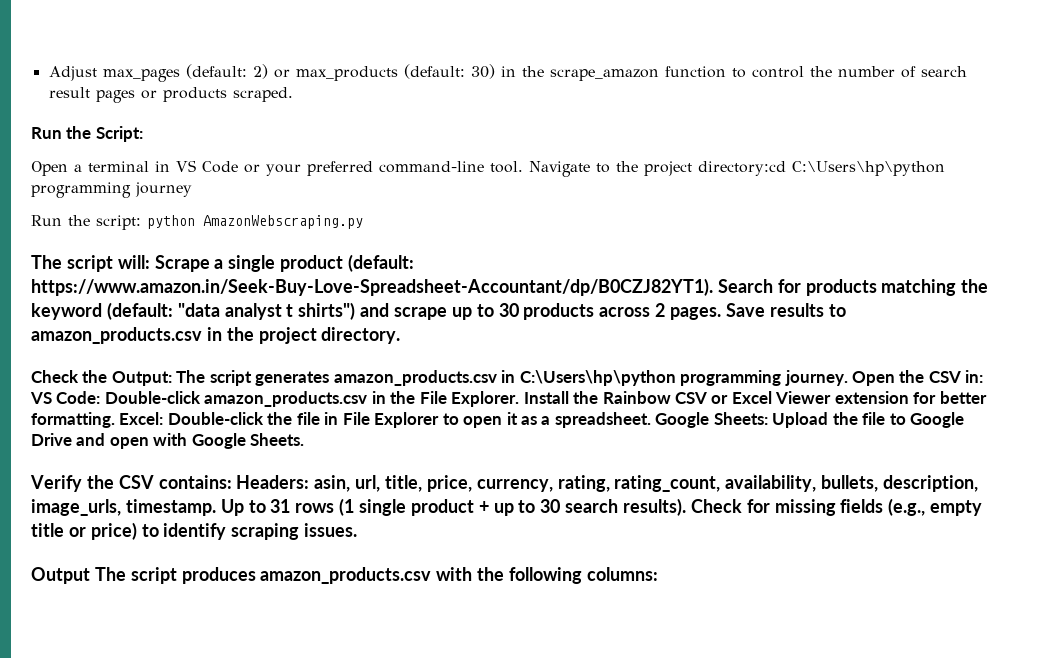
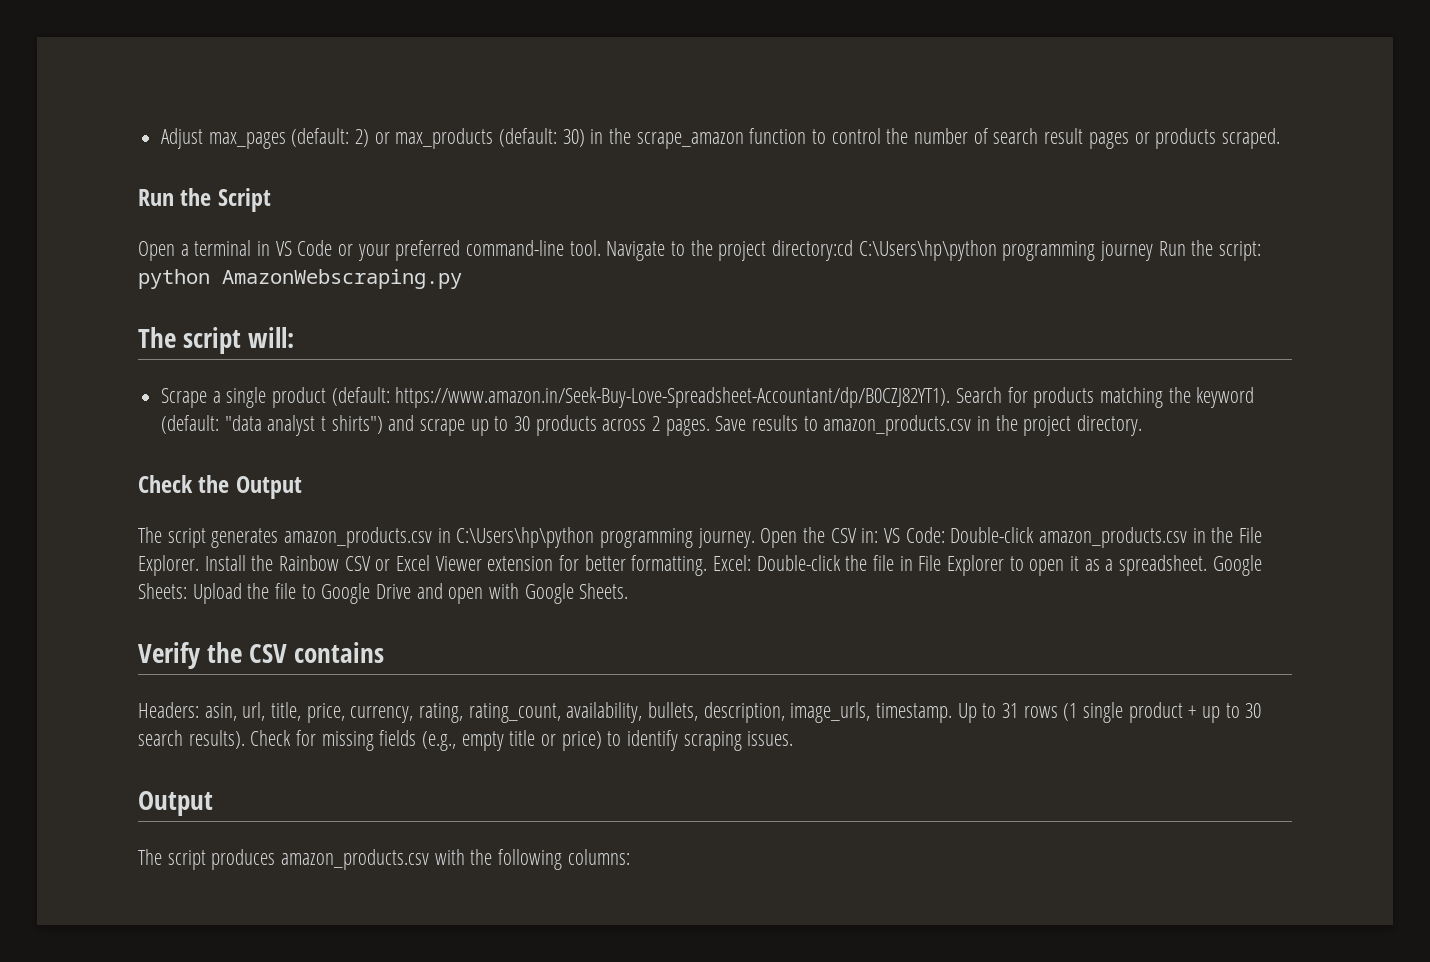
- Run the Script:
+ Run the Script
- Navigate to the project directory:cd C:\Users\hp\python programming journey
- Run the script: python AmazonWebscraping.py
+ Navigate to the project directory:cd C:\Users\hp\python programming journey Run the script: python AmazonWebscraping.py
- The script will: Scrape a single product (default: https://www.amazon.in/Seek-Buy-Love-Spreadsheet-Accountant/dp/B0CZJ82YT1). Search for products matching the keyword (default: "data analyst t shirts") and scrape up to 30 products across 2 pages.
+ The script will:
+ Scrape a single product (default: https://www.amazon.in/Seek-Buy-Love-Spreadsheet-Accountant/dp/B0CZJ82YT1). Search for products matching the keyword (default: "data analyst t shirts") and scrape up to 30 products across 2 pages.
- Check the Output: The script generates amazon_products.csv in C:\Users\hp\python programming journey.
+ Check the Output
+ The script generates amazon_products.csv in C:\Users\hp\python programming journey.
- Verify the CSV contains: Headers: asin, url, title, price, currency, rating, rating_count, availability, bullets, description, image_urls, timestamp.
+ Verify the CSV contains
+ Headers: asin, url, title, price, currency, rating, rating_count, availability, bullets, description, image_urls, timestamp.
  Check for missing fields (e.g., empty title or price) to identify scraping issues.
- Output The script produces amazon_products.csv with the following columns:
+ Output
+ The script produces amazon_products.csv with the following columns:

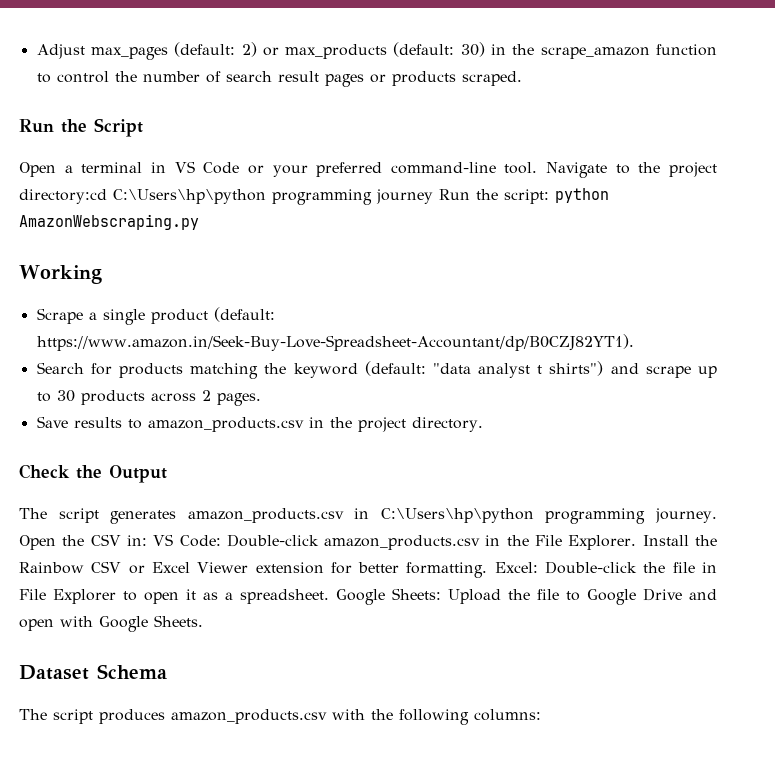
- The script will:
+ Working
- Scrape a single product (default: https://www.amazon.in/Seek-Buy-Love-Spreadsheet-Accountant/dp/B0CZJ82YT1). Search for products matching the keyword (default: "data analyst t shirts") and scrape up to 30 products across 2 pages. Save results to amazon_products.csv in the project directory.
+ Scrape a single product (default: https://www.amazon.in/Seek-Buy-Love-Spreadsheet-Accountant/dp/B0CZJ82YT1).
+ Search for products matching the keyword (default: "data analyst t shirts") and scrape up to 30 products across 2 pages.
+ Save results to amazon_products.csv in the project directory.
- Verify the CSV contains
- Headers: asin, url, title, price, currency, rating, rating_count, availability, bullets, description, image_urls, timestamp. Up to 31 rows (1 single product + up to 30 search results). Check for missing fields (e.g., empty title or price) to identify scraping issues.
- Output
+ Dataset Schema

